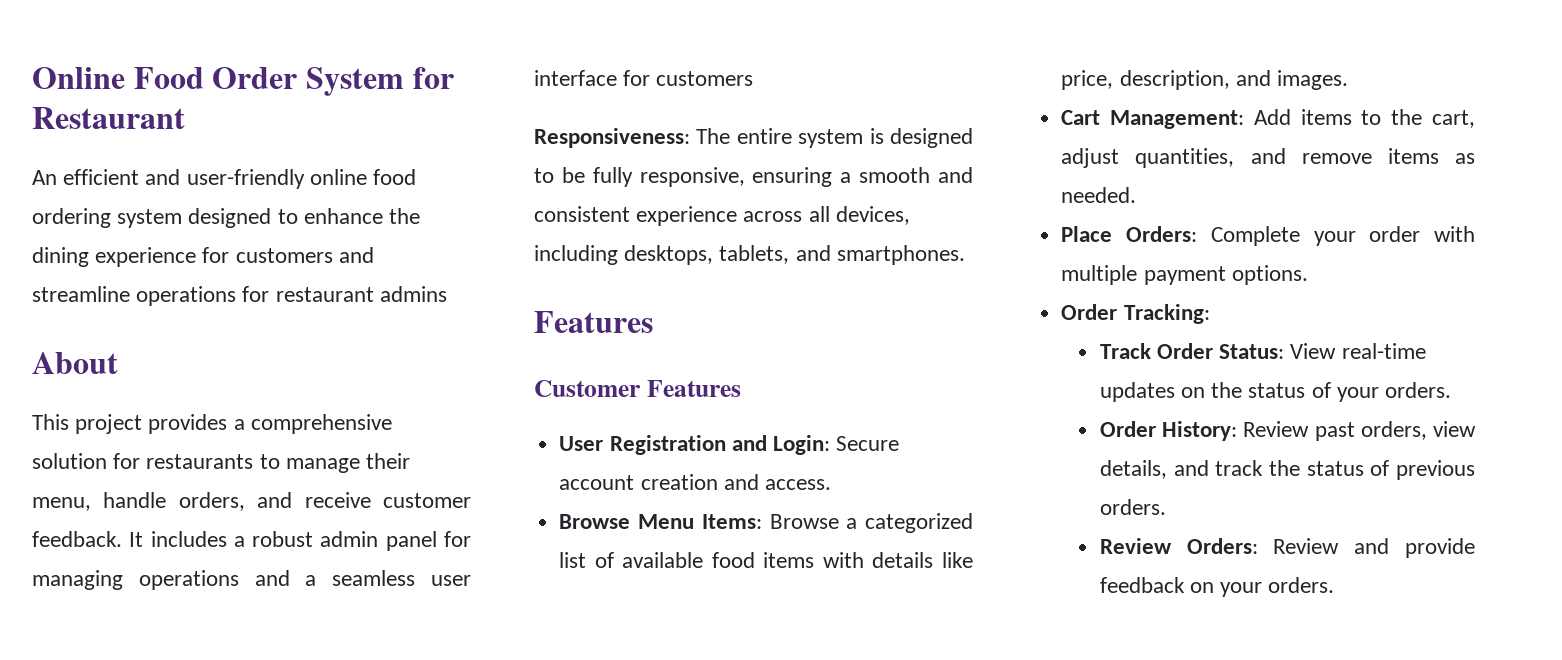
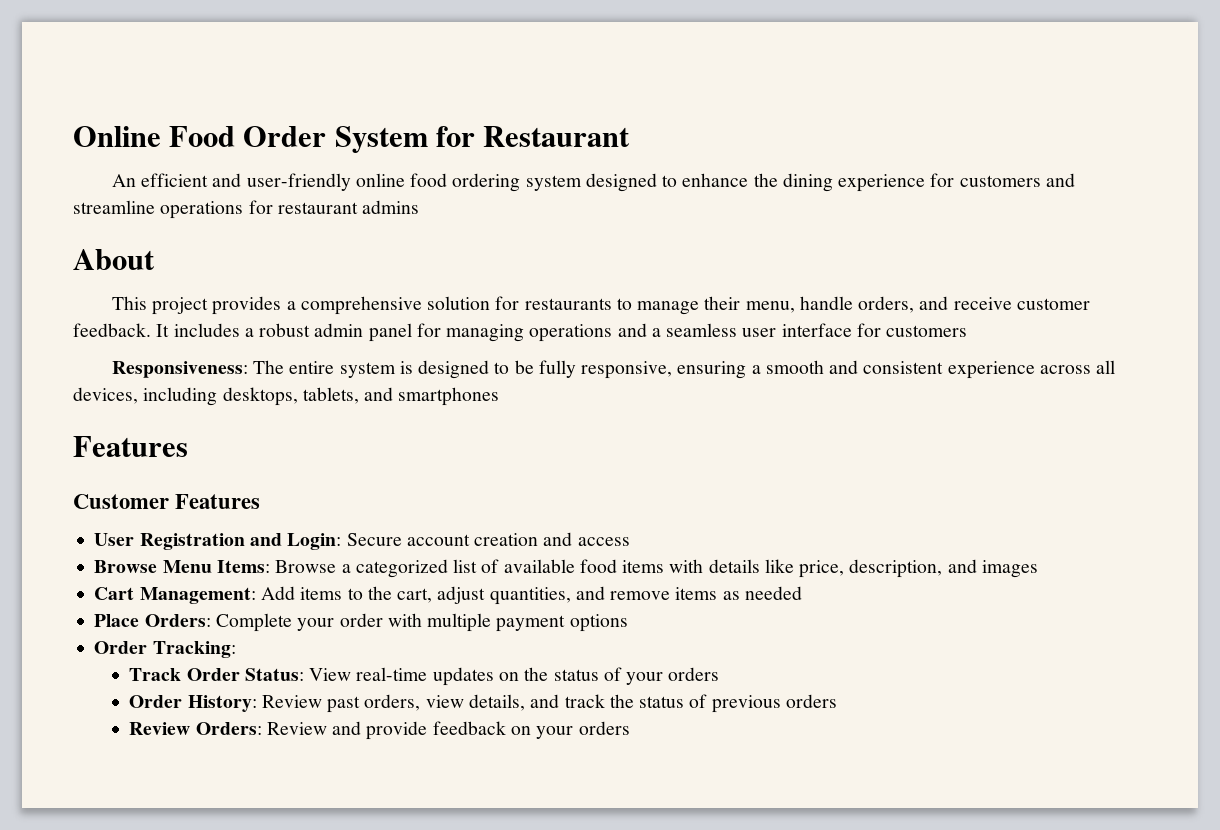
- Responsiveness: The entire system is designed to be fully responsive, ensuring a smooth and consistent experience across all devices, including desktops, tablets, and smartphones.
+ Responsiveness: The entire system is designed to be fully responsive, ensuring a smooth and consistent experience across all devices, including desktops, tablets, and smartphones
- User Registration and Login: Secure account creation and access.
+ User Registration and Login: Secure account creation and access
- Browse Menu Items: Browse a categorized list of available food items with details like price, description, and images.
+ Browse Menu Items: Browse a categorized list of available food items with details like price, description, and images
- Cart Management: Add items to the cart, adjust quantities, and remove items as needed.
+ Cart Management: Add items to the cart, adjust quantities, and remove items as needed
- Place Orders: Complete your order with multiple payment options.
+ Place Orders: Complete your order with multiple payment options
- Track Order Status: View real-time updates on the status of your orders.
+ Track Order Status: View real-time updates on the status of your orders
- Order History: Review past orders, view details, and track the status of previous orders.
+ Order History: Review past orders, view details, and track the status of previous orders
- Review Orders: Review and provide feedback on your orders.
+ Review Orders: Review and provide feedback on your orders

